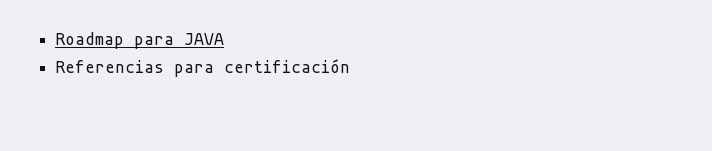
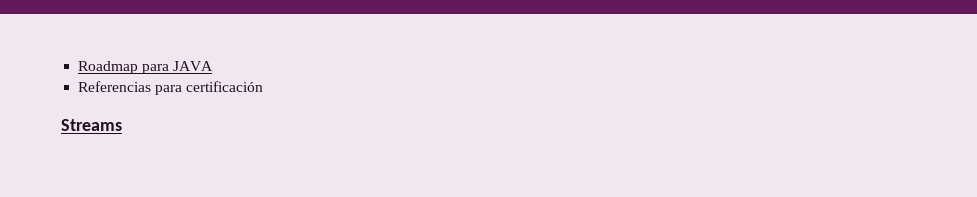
+ Streams

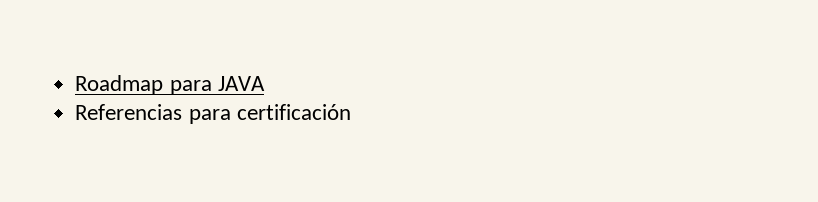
- Streams

